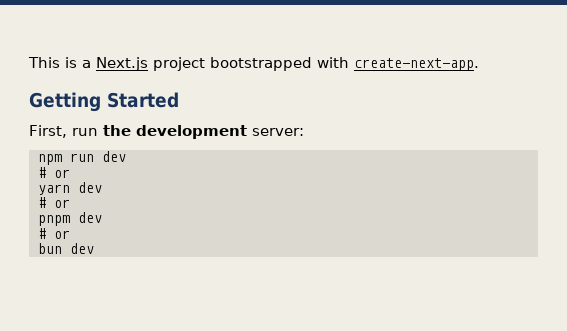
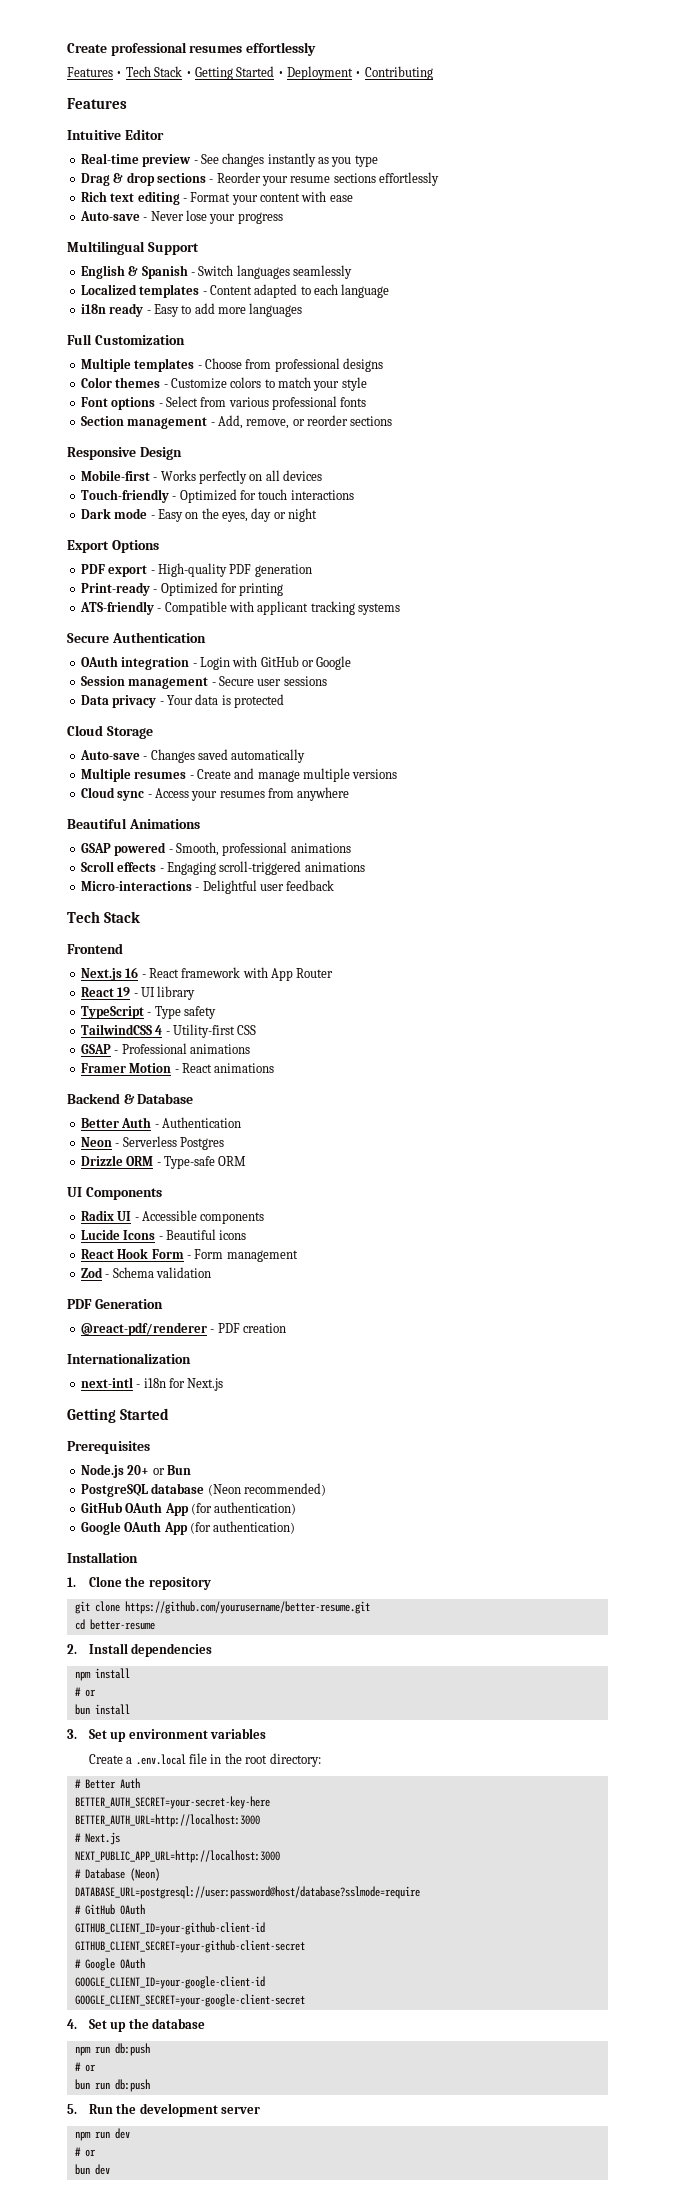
- This is a Next.js project bootstrapped with create-next-app.
+ Create professional resumes effortlessly
+ Features • Tech Stack • Getting Started • Deployment • Contributing
+ Features
+ Intuitive Editor
+ Real-time preview - See changes instantly as you type
+ Drag & drop sections - Reorder your resume sections effortlessly
+ Rich text editing - Format your content with ease
+ Auto-save - Never lose your progress
+ Multilingual Support
+ English & Spanish - Switch languages seamlessly
+ Localized templates - Content adapted to each language
+ i18n ready - Easy to add more languages
+ Full Customization
+ Multiple templates - Choose from professional designs
+ Color themes - Customize colors to match your style
+ Font options - Select from various professional fonts
+ Section management - Add, remove, or reorder sections
+ Responsive Design
+ Mobile-first - Works perfectly on all devices
+ Touch-friendly - Optimized for touch interactions
+ Dark mode - Easy on the eyes, day or night
+ Export Options
+ PDF export - High-quality PDF generation
+ Print-ready - Optimized for printing
+ ATS-friendly - Compatible with applicant tracking systems
+ Secure Authentication
+ OAuth integration - Login with GitHub or Google
+ Session management - Secure user sessions
+ Data privacy - Your data is protected
+ Cloud Storage
+ Auto-save - Changes saved automatically
+ Multiple resumes - Create and manage multiple versions
+ Cloud sync - Access your resumes from anywhere
+ Beautiful Animations
+ GSAP powered - Smooth, professional animations
+ Scroll effects - Engaging scroll-triggered animations
+ Micro-interactions - Delightful user feedback
+ Tech Stack
+ Frontend
+ Next.js 16 - React framework with App Router
+ React 19 - UI library
+ TypeScript - Type safety
+ TailwindCSS 4 - Utility-first CSS
+ GSAP - Professional animations
+ Framer Motion - React animations
+ Backend & Database
+ Better Auth - Authentication
+ Neon - Serverless Postgres
+ Drizzle ORM - Type-safe ORM
+ UI Components
+ Radix UI - Accessible components
+ Lucide Icons - Beautiful icons
+ React Hook Form - Form management
+ Zod - Schema validation
+ PDF Generation
+ @react-pdf/renderer - PDF creation
+ Internationalization
+ next-intl - i18n for Next.js
  Getting Started
- First, run the development server:
+ Prerequisites
+ Node.js 20+ or Bun
+ PostgreSQL database (Neon recommended)
+ GitHub OAuth App (for authentication)
+ Google OAuth App (for authentication)
+ Installation
+ 1. Clone the repository
+ git clone https://github.com/yourusername/better-resume.git
+ cd better-resume
+ 2. Install dependencies
+ npm install
+ # or
+ bun install
+ 3. Set up environment variables
+ Create a .env.local file in the root directory:
+ # Better Auth
+ BETTER_AUTH_SECRET=your-secret-key-here
+ BETTER_AUTH_URL=http://localhost:3000
+ # Next.js
+ NEXT_PUBLIC_APP_URL=http://localhost:3000
+ # Database (Neon)
+ DATABASE_URL=postgresql://user:password@host/database?sslmode=require
+ # GitHub OAuth
+ GITHUB_CLIENT_ID=your-github-client-id
+ GITHUB_CLIENT_SECRET=your-github-client-secret
+ # Google OAuth
+ GOOGLE_CLIENT_ID=your-google-client-id
+ GOOGLE_CLIENT_SECRET=your-google-client-secret
+ 4. Set up the database
+ npm run db:push
+ # or
+ bun run db:push
+ 5. Run the development server
- yarn dev
- # or
- pnpm dev
- # or

